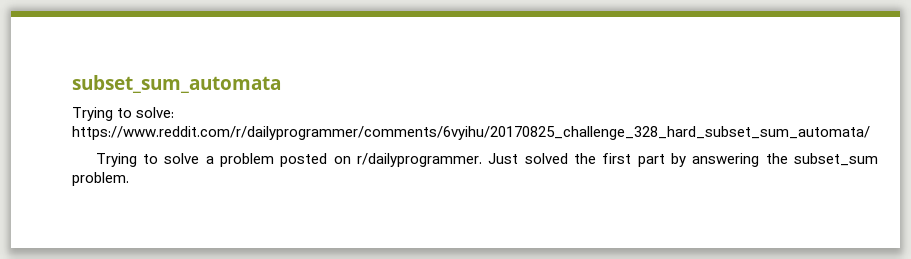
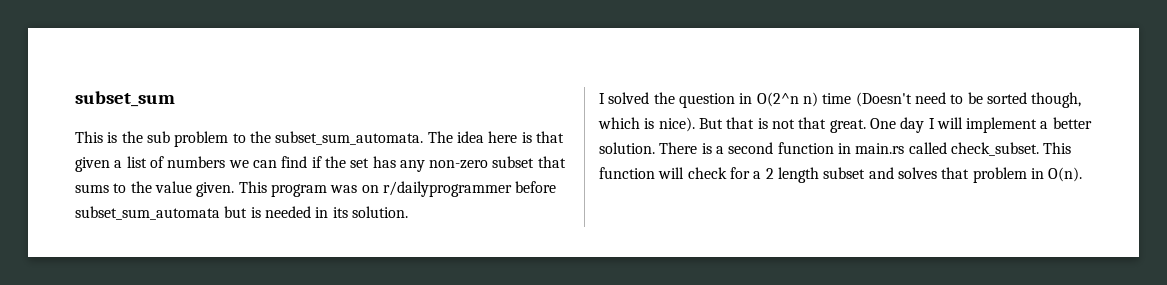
- subset_sum_automata
- Trying to solve: https://www.reddit.com/r/dailyprogrammer/comments/6vyihu/20170825_challenge_328_hard_subset_sum_automata/
- Trying to solve a problem posted on r/dailyprogrammer. Just solved the first part by answering the subset_sum problem.
+ subset_sum
+ This is the sub problem to the subset_sum_automata. The idea here is that given a list of numbers we can find if the set has any non-zero subset that sums to the value given. This program was on r/dailyprogrammer before subset_sum_automata but is needed in its solution.
+ I solved the question in O(2^n n) time (Doesn't need to be sorted though, which is nice). But that is not that great. One day I will implement a better solution. There is a second function in main.rs called check_subset. This function will check for a 2 length subset and solves that problem in O(n).

